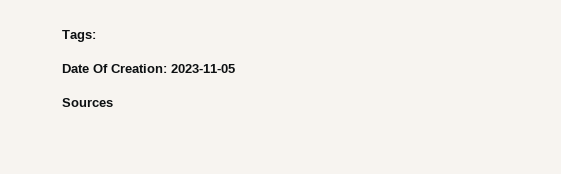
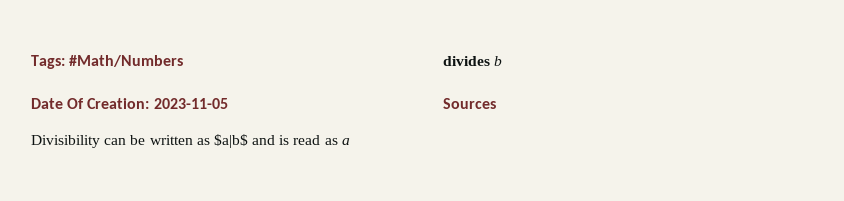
- Tags:
+ Tags: #Math/Numbers
+ Divisibility can be written as $a|b$ and is read as a divides b

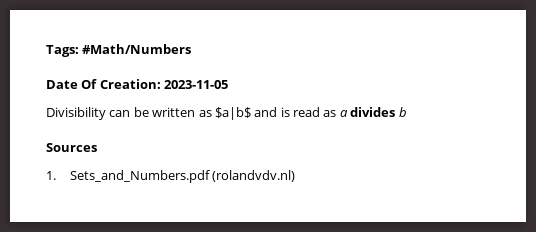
+ 1. Sets_and_Numbers.pdf (rolandvdv.nl)

